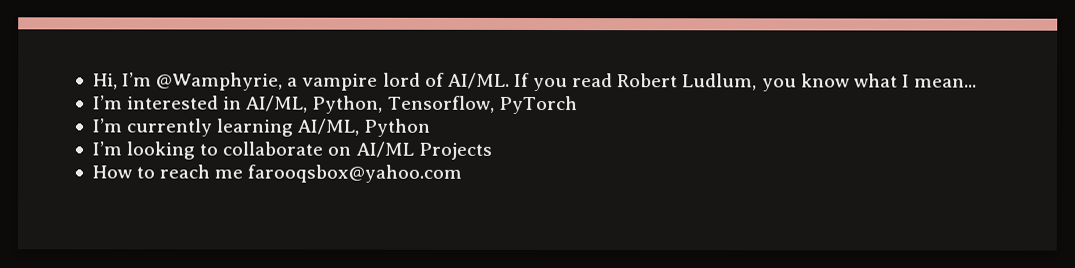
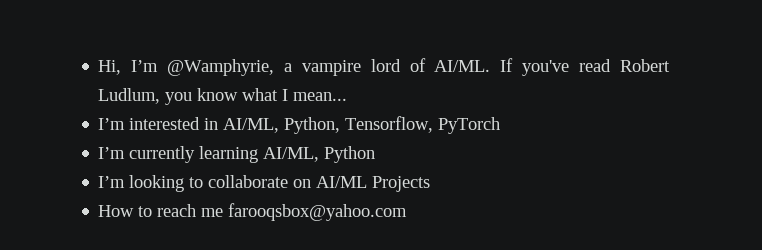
- If you read Robert Ludlum, you know what I mean...
+ If you've read Robert Ludlum, you know what I mean...

